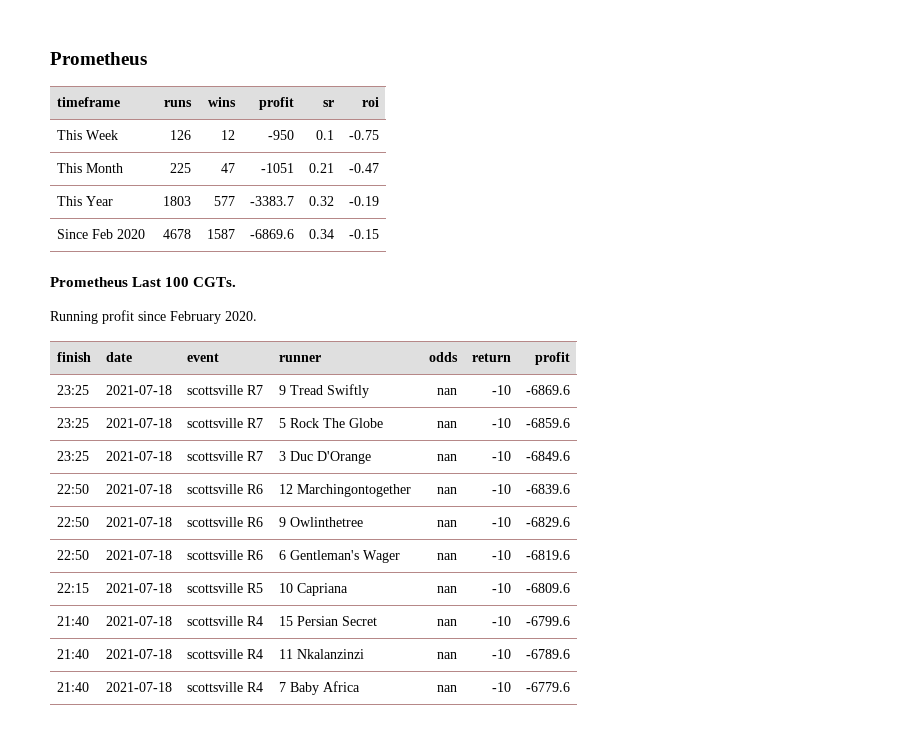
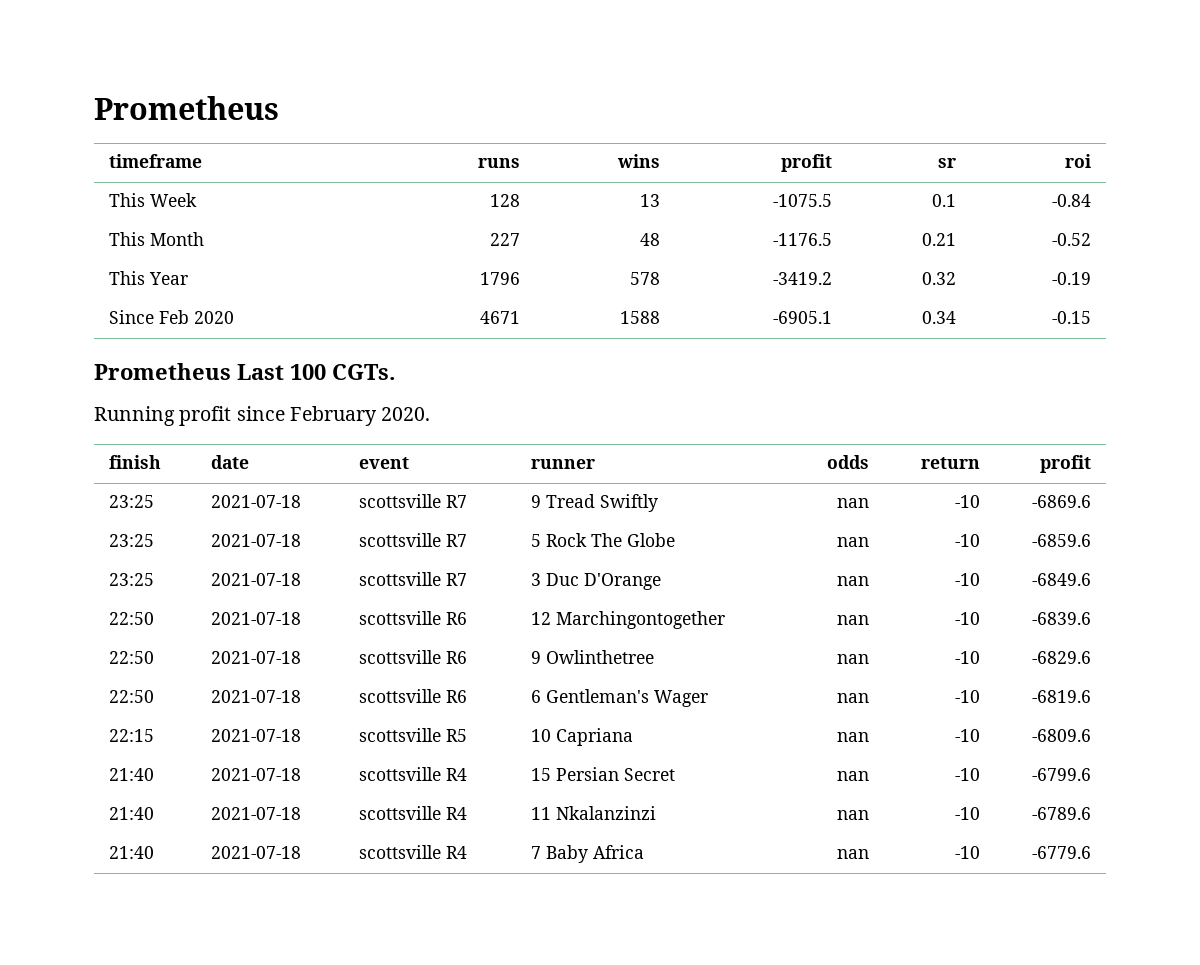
- This Week | 126 | 12 | -950 | 0.1 | -0.75
+ This Week | 128 | 13 | -1075.5 | 0.1 | -0.84
- This Month | 225 | 47 | -1051 | 0.21 | -0.47
+ This Month | 227 | 48 | -1176.5 | 0.21 | -0.52
- This Year | 1803 | 577 | -3383.7 | 0.32 | -0.19
+ This Year | 1796 | 578 | -3419.2 | 0.32 | -0.19
- Since Feb 2020 | 4678 | 1587 | -6869.6 | 0.34 | -0.15
+ Since Feb 2020 | 4671 | 1588 | -6905.1 | 0.34 | -0.15

